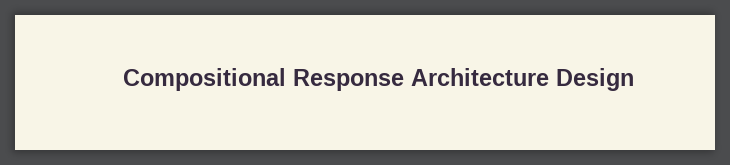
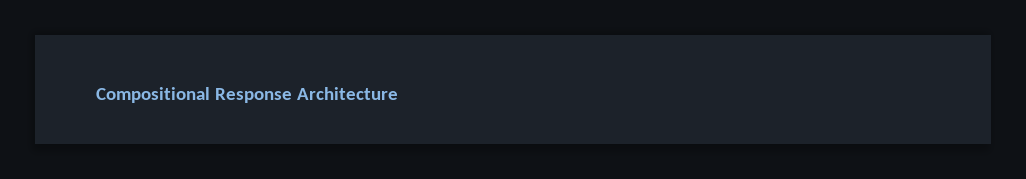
- Compositional Response Architecture Design
+ Compositional Response Architecture

